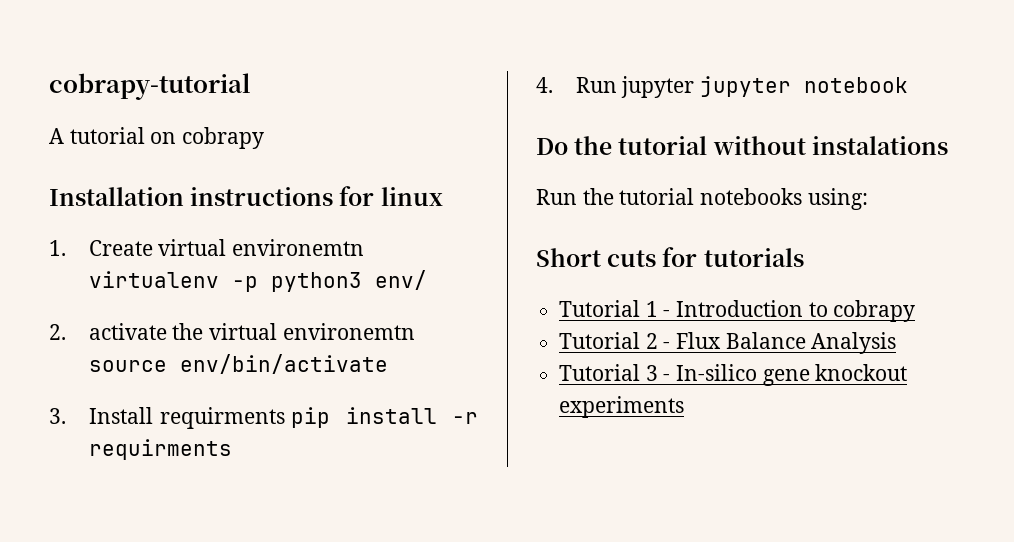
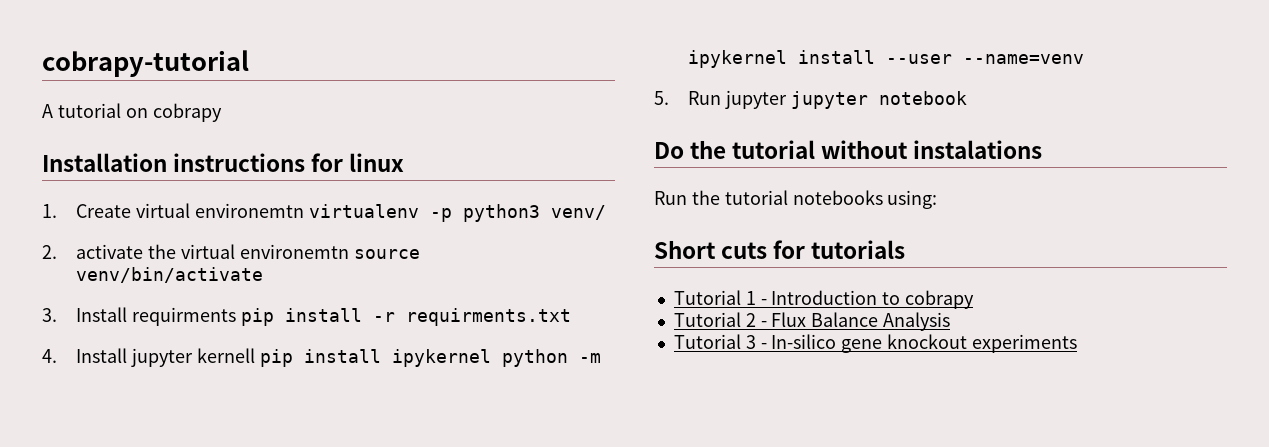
- 1. Create virtual environemtn virtualenv -p python3 env/
+ 1. Create virtual environemtn virtualenv -p python3 venv/
- 2. activate the virtual environemtn source env/bin/activate
+ 2. activate the virtual environemtn source venv/bin/activate
- 3. Install requirments pip install -r requirments
- 4. Run jupyter jupyter notebook
+ 3. Install requirments pip install -r requirments.txt
+ 4. Install jupyter kernell pip install ipykernel python -m ipykernel install --user --name=venv
+ 5. Run jupyter jupyter notebook

